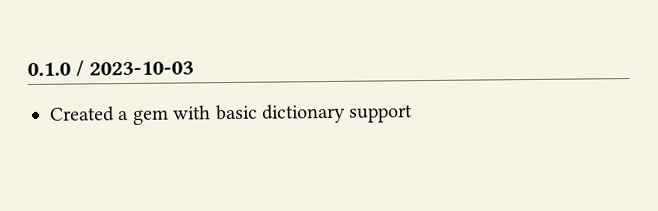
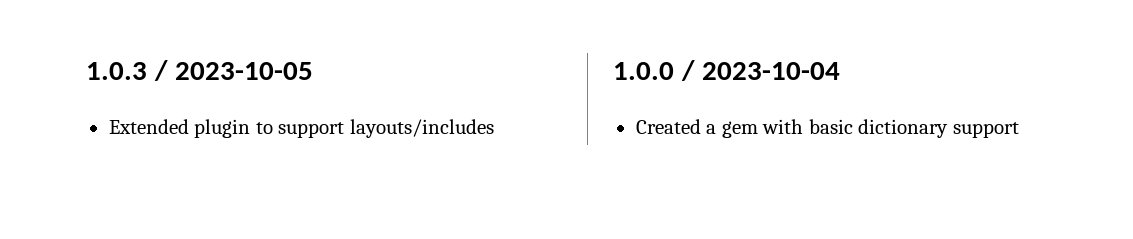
- 0.1.0 / 2023-10-03
+ 1.0.3 / 2023-10-05
+ Extended plugin to support layouts/includes
+ 1.0.0 / 2023-10-04

